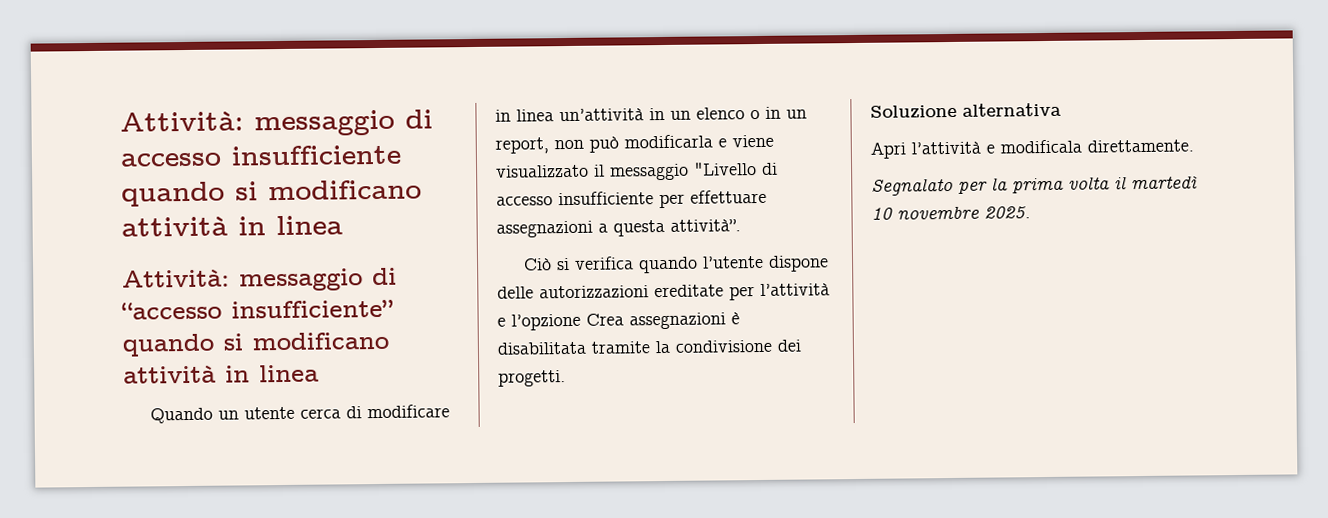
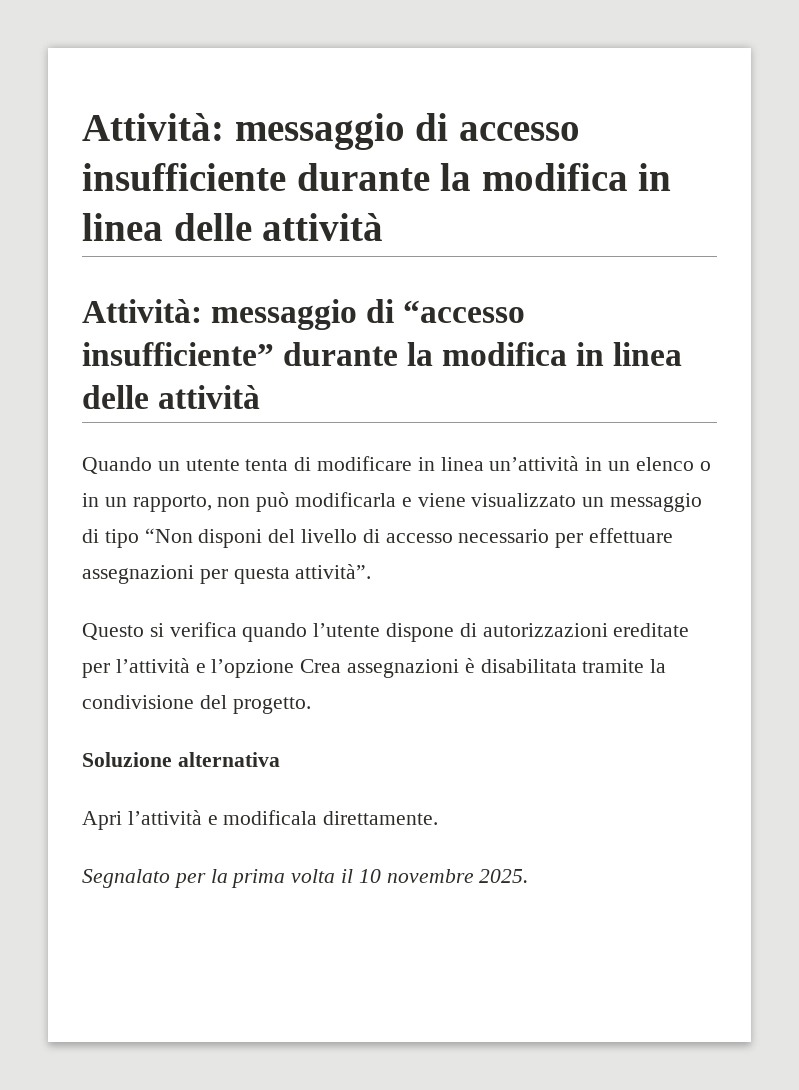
- Attività: messaggio di accesso insufficiente quando si modificano attività in linea
+ Attività: messaggio di accesso insufficiente durante la modifica in linea delle attività
- Attività: messaggio di “accesso insufficiente” quando si modificano attività in linea
+ Attività: messaggio di “accesso insufficiente” durante la modifica in linea delle attività
- Quando un utente cerca di modificare in linea un’attività in un elenco o in un report, non può modificarla e viene visualizzato il messaggio "Livello di accesso insufficiente per effettuare assegnazioni a questa attività”.
+ Quando un utente tenta di modificare in linea un’attività in un elenco o in un rapporto, non può modificarla e viene visualizzato un messaggio di tipo “Non disponi del livello di accesso necessario per effettuare assegnazioni per questa attività”.
- Ciò si verifica quando l’utente dispone delle autorizzazioni ereditate per l’attività e l’opzione Crea assegnazioni è disabilitata tramite la condivisione dei progetti.
+ Questo si verifica quando l’utente dispone di autorizzazioni ereditate per l’attività e l’opzione Crea assegnazioni è disabilitata tramite la condivisione del progetto.
- Segnalato per la prima volta il martedì 10 novembre 2025.
+ Segnalato per la prima volta il 10 novembre 2025.

